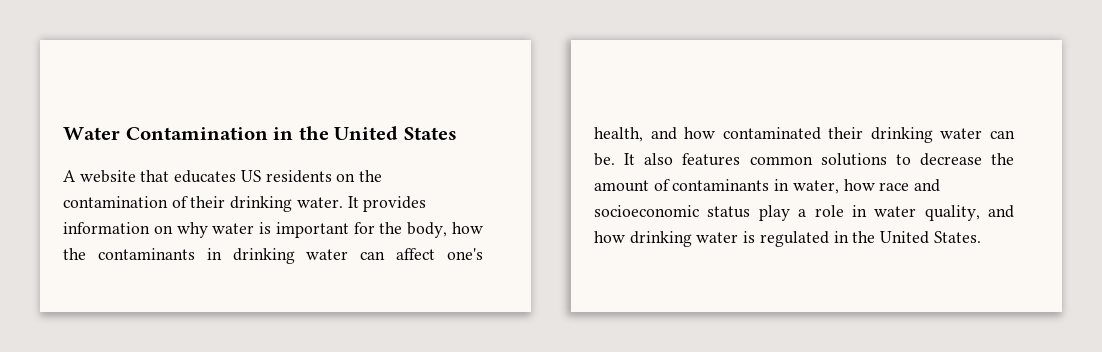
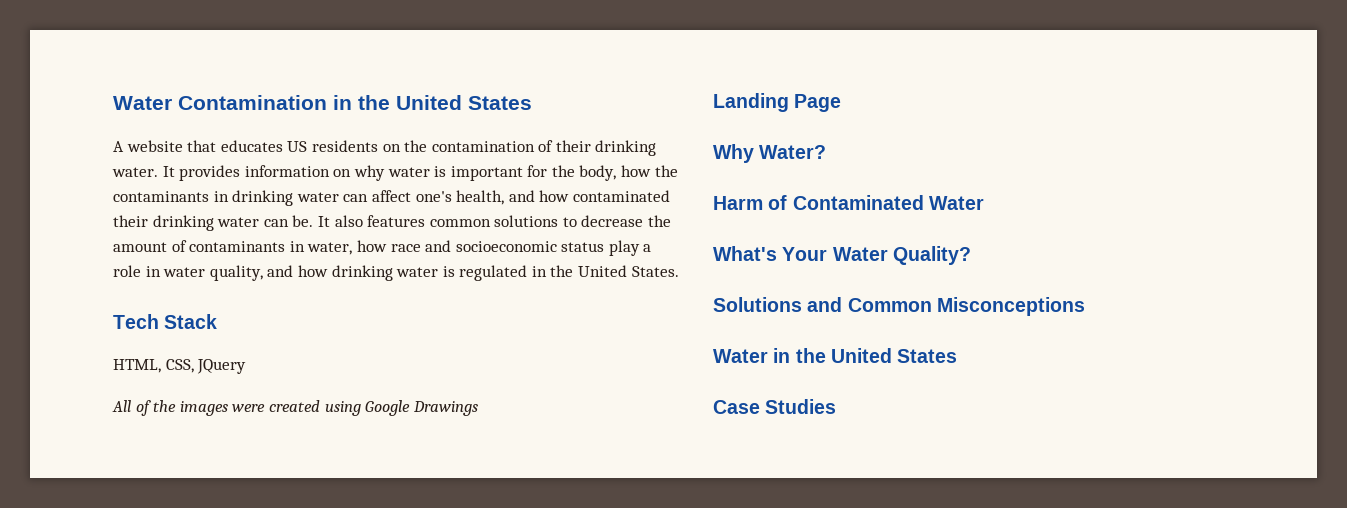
+ Tech Stack
+ HTML, CSS, JQuery
+ All of the images were created using Google Drawings
+ Landing Page
+ Why Water?
+ Harm of Contaminated Water
+ What's Your Water Quality?
+ Solutions and Common Misconceptions
+ Water in the United States
+ Case Studies

